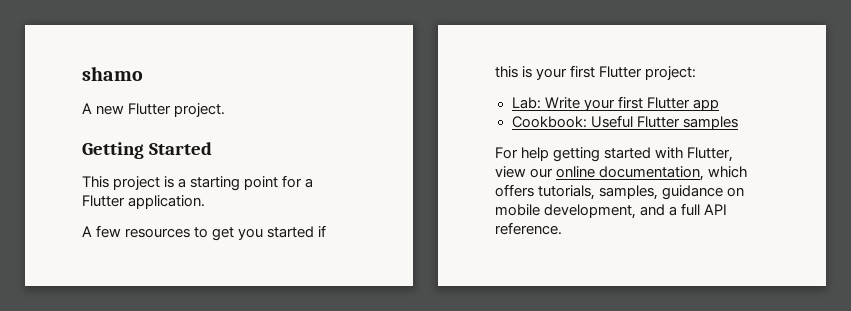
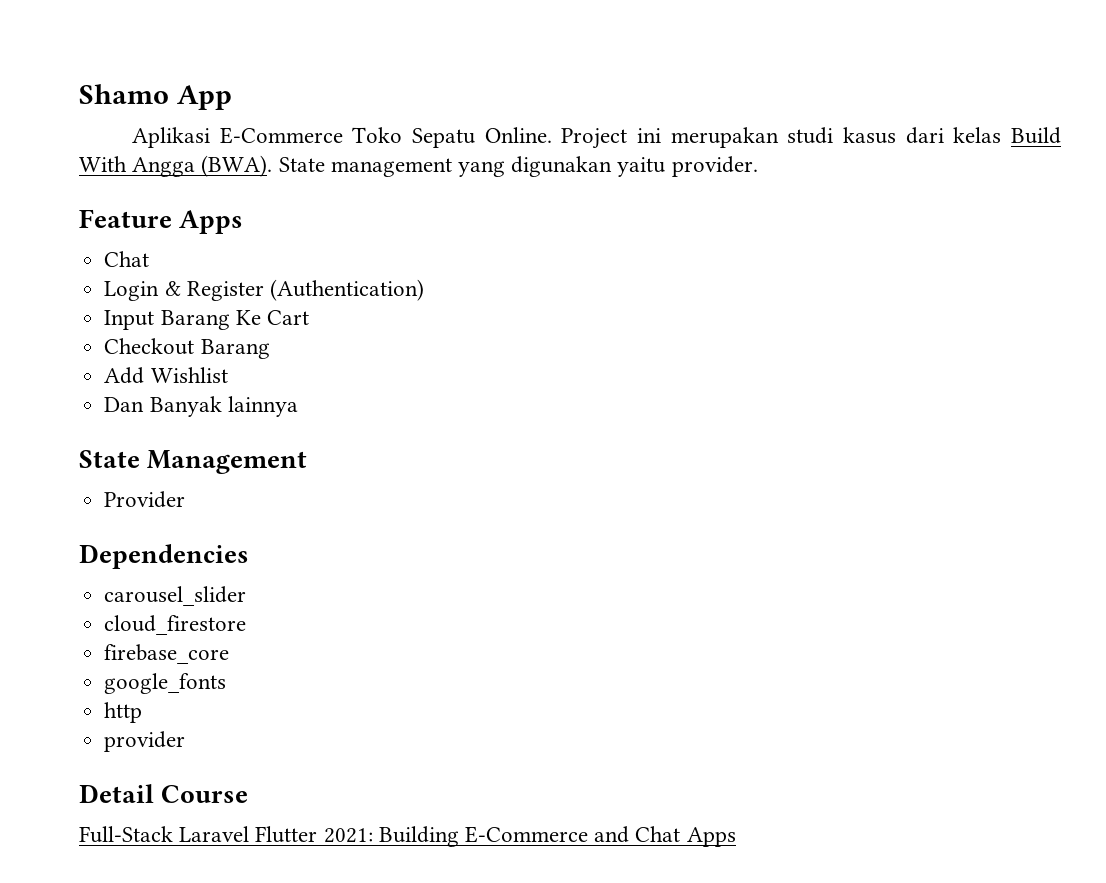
- shamo
- A new Flutter project.
- Getting Started
- This project is a starting point for a Flutter application.
- A few resources to get you started if this is your first Flutter project:
- Lab: Write your first Flutter app
- Cookbook: Useful Flutter samples
- For help getting started with Flutter, view our online documentation, which offers tutorials, samples, guidance on mobile development, and a full API reference.
+ Shamo App
+ Aplikasi E-Commerce Toko Sepatu Online. Project ini merupakan studi kasus dari kelas Build With Angga (BWA). State management yang digunakan yaitu provider.
+ Feature Apps
+ Chat
+ Login & Register (Authentication)
+ Input Barang Ke Cart
+ Checkout Barang
+ Add Wishlist
+ Dan Banyak lainnya
+ State Management
+ Provider
+ Dependencies
+ carousel_slider
+ cloud_firestore
+ firebase_core
+ google_fonts
+ http
+ provider
+ Detail Course
+ Full-Stack Laravel Flutter 2021: Building E-Commerce and Chat Apps

